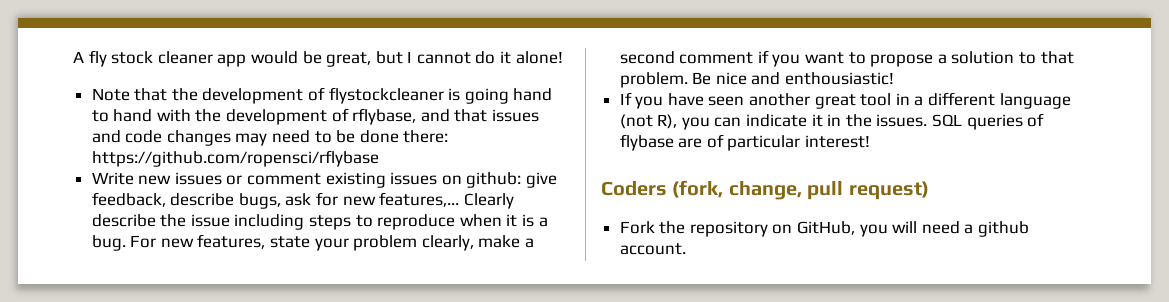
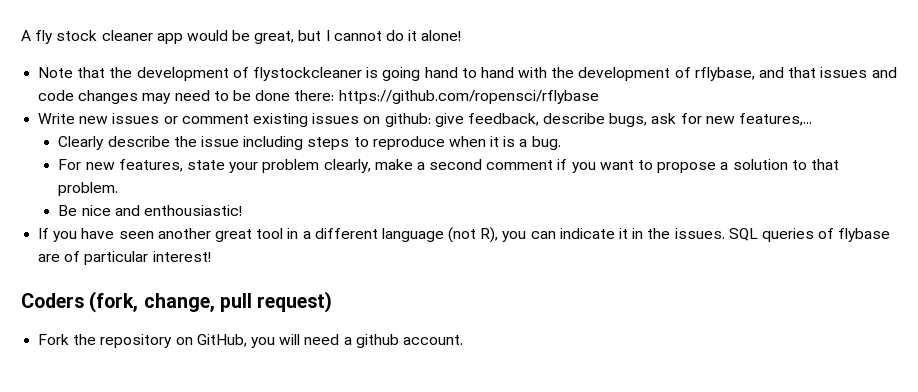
- Write new issues or comment existing issues on github: give feedback, describe bugs, ask for new features,... Clearly describe the issue including steps to reproduce when it is a bug. For new features, state your problem clearly, make a second comment if you want to propose a solution to that problem. Be nice and enthousiastic!
+ Write new issues or comment existing issues on github: give feedback, describe bugs, ask for new features,...
+ Clearly describe the issue including steps to reproduce when it is a bug.
+ For new features, state your problem clearly, make a second comment if you want to propose a solution to that problem.
+ Be nice and enthousiastic!

